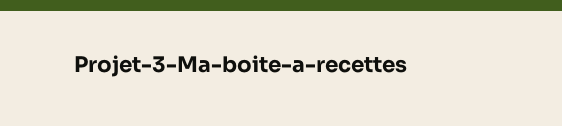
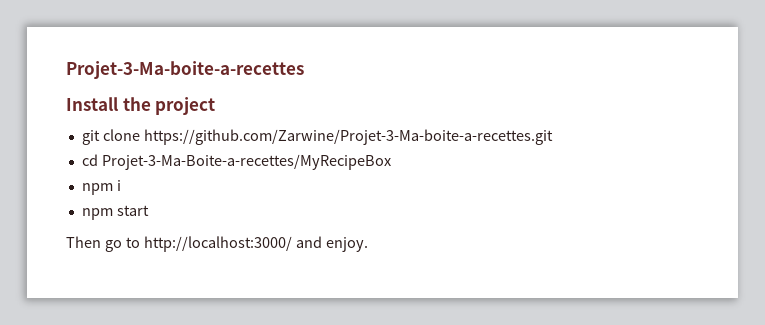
+ Install the project
+ git clone https://github.com/Zarwine/Projet-3-Ma-boite-a-recettes.git
+ cd Projet-3-Ma-Boite-a-recettes/MyRecipeBox
+ npm i
+ npm start
+ Then go to http://localhost:3000/ and enjoy.

